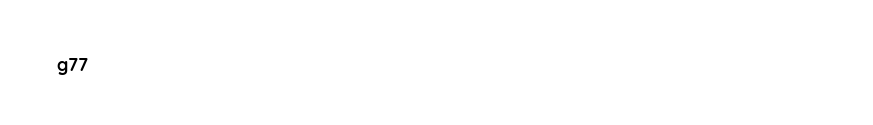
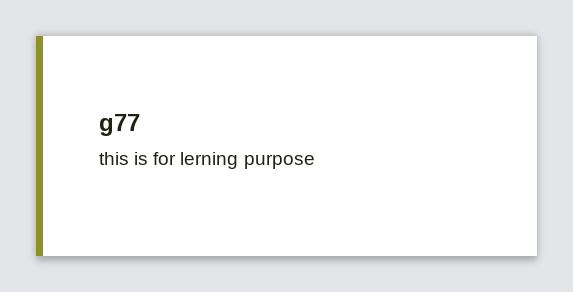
+ this is for lerning purpose

